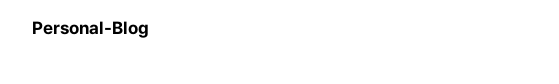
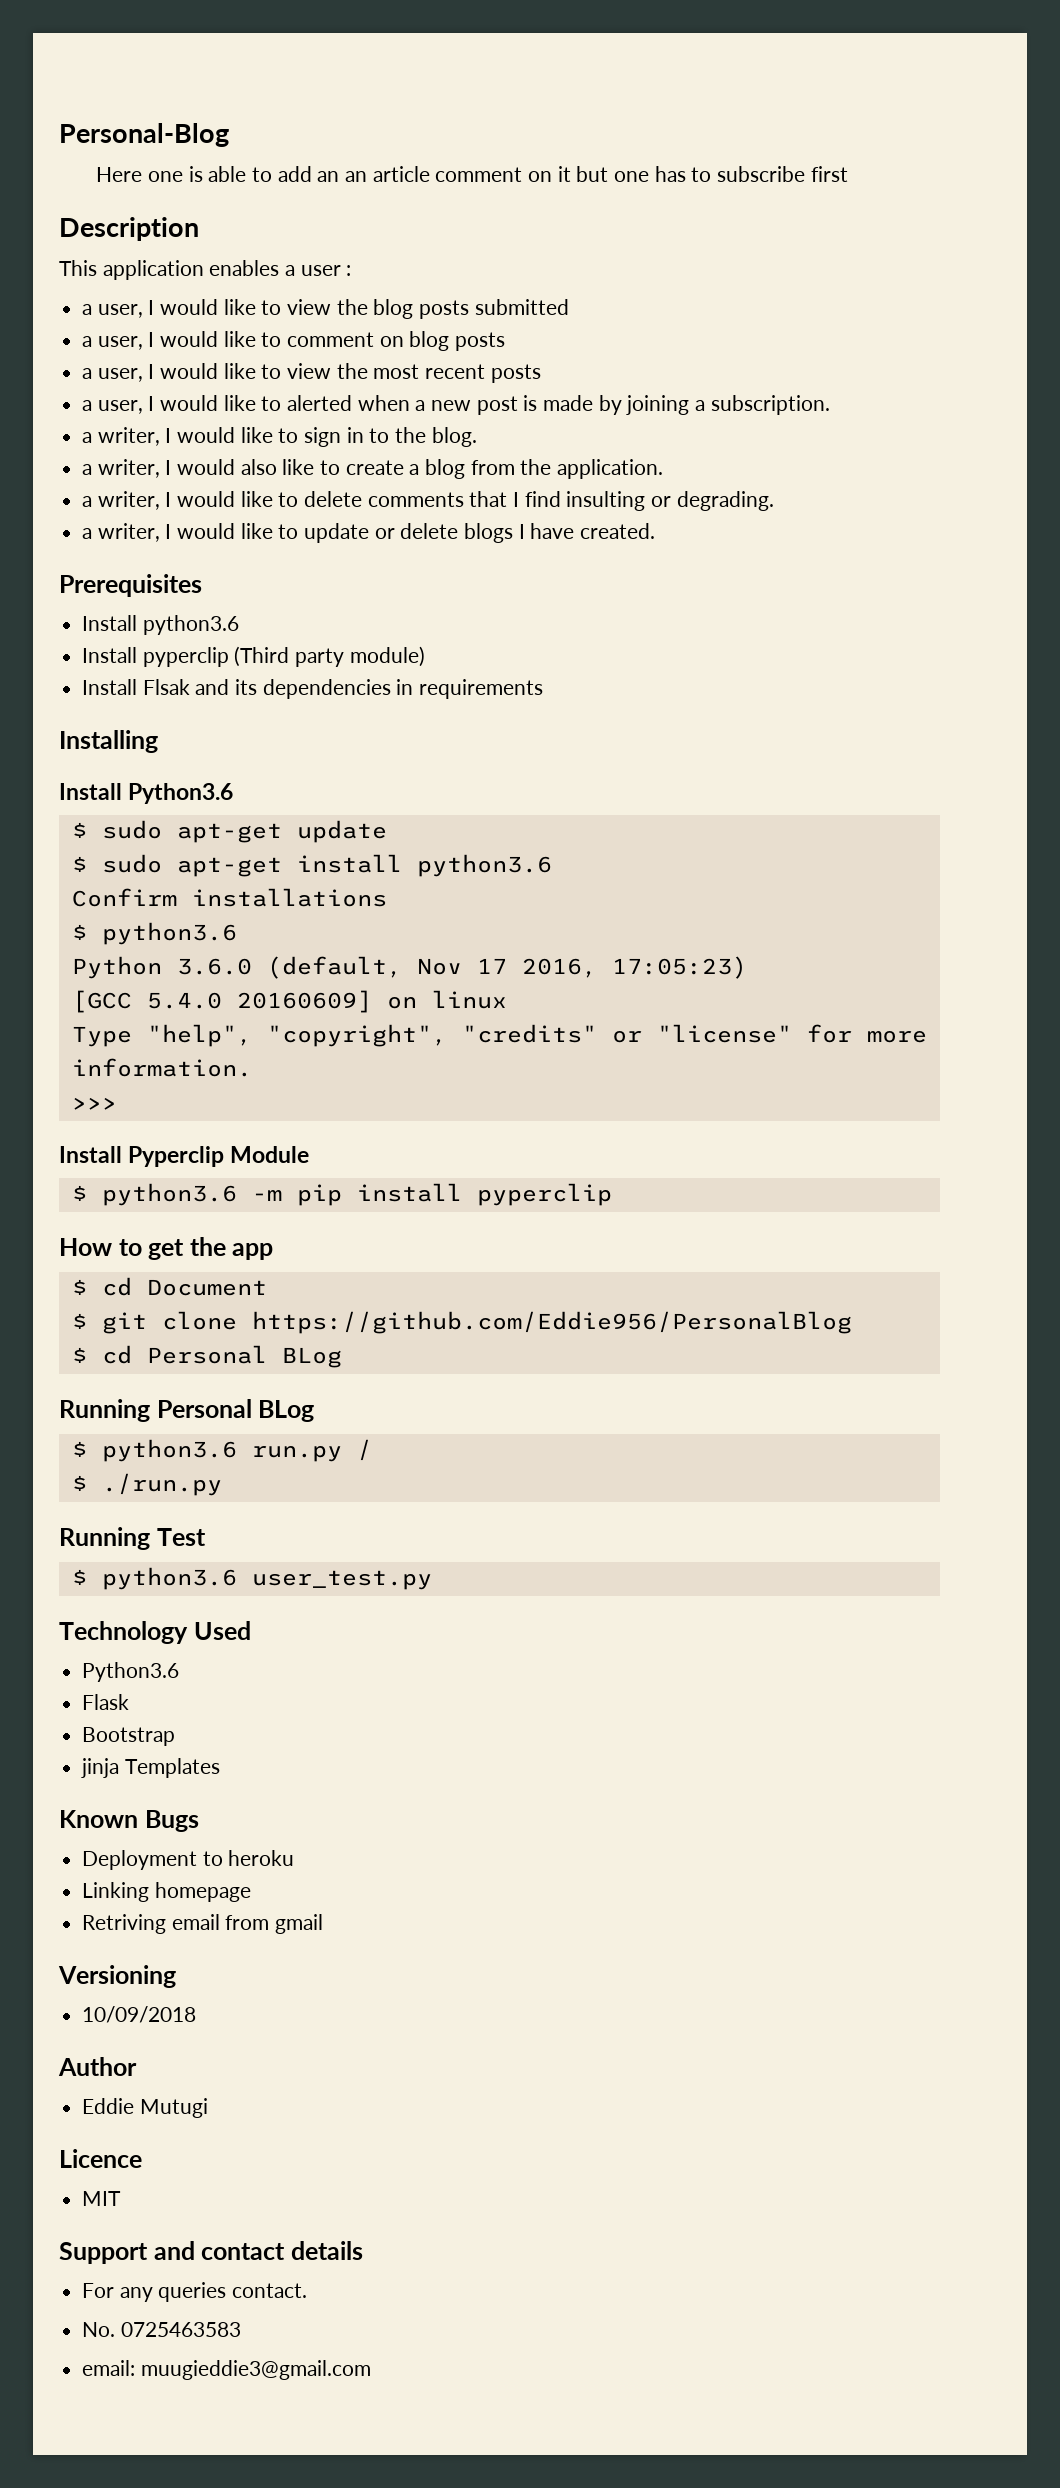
+ Here one is able to add an an article comment on it but one has to subscribe first
+ Description
+ This application enables a user :
+ a user, I would like to view the blog posts submitted
+ a user, I would like to comment on blog posts
+ a user, I would like to view the most recent posts
+ a user, I would like to alerted when a new post is made by joining a subscription.
+ a writer, I would like to sign in to the blog.
+ a writer, I would also like to create a blog from the application.
+ a writer, I would like to delete comments that I find insulting or degrading.
+ a writer, I would like to update or delete blogs I have created.
+ Prerequisites
+ Install python3.6
+ Install pyperclip (Third party module)
+ Install Flsak and its dependencies in requirements
+ Installing
+ Install Python3.6
+ $ sudo apt-get update
+ $ sudo apt-get install python3.6
+ Confirm installations
+ $ python3.6
+ Python 3.6.0 (default, Nov 17 2016, 17:05:23)
+ [GCC 5.4.0 20160609] on linux
+ Type "help", "copyright", "credits" or "license" for more information.
+ >>>
+ Install Pyperclip Module
+ $ python3.6 -m pip install pyperclip
+ How to get the app
+ $ cd Document
+ $ git clone https://github.com/Eddie956/PersonalBlog
+ $ cd Personal BLog
+ Running Personal BLog
+ $ python3.6 run.py /
+ $ ./run.py
+ Running Test
+ $ python3.6 user_test.py
+ Technology Used
+ Python3.6
+ Flask
+ Bootstrap
+ jinja Templates
+ Known Bugs
+ Deployment to heroku
+ Linking homepage
+ Retriving email from gmail
+ Versioning
+ 10/09/2018
+ Author
+ Eddie Mutugi
+ Licence
+ MIT
+ Support and contact details
+ For any queries contact.
+ No. 0725463583
+ email: muugieddie3@gmail.com

